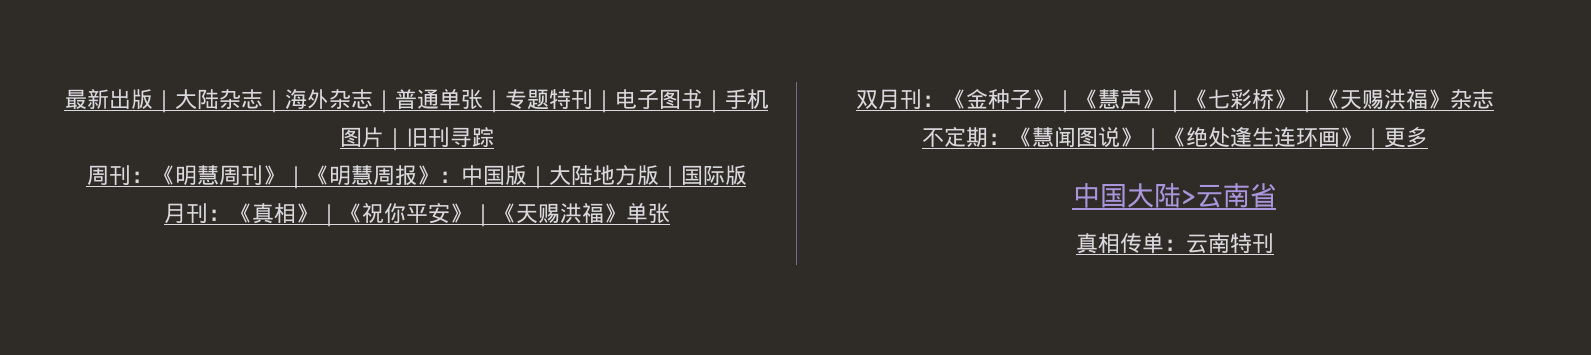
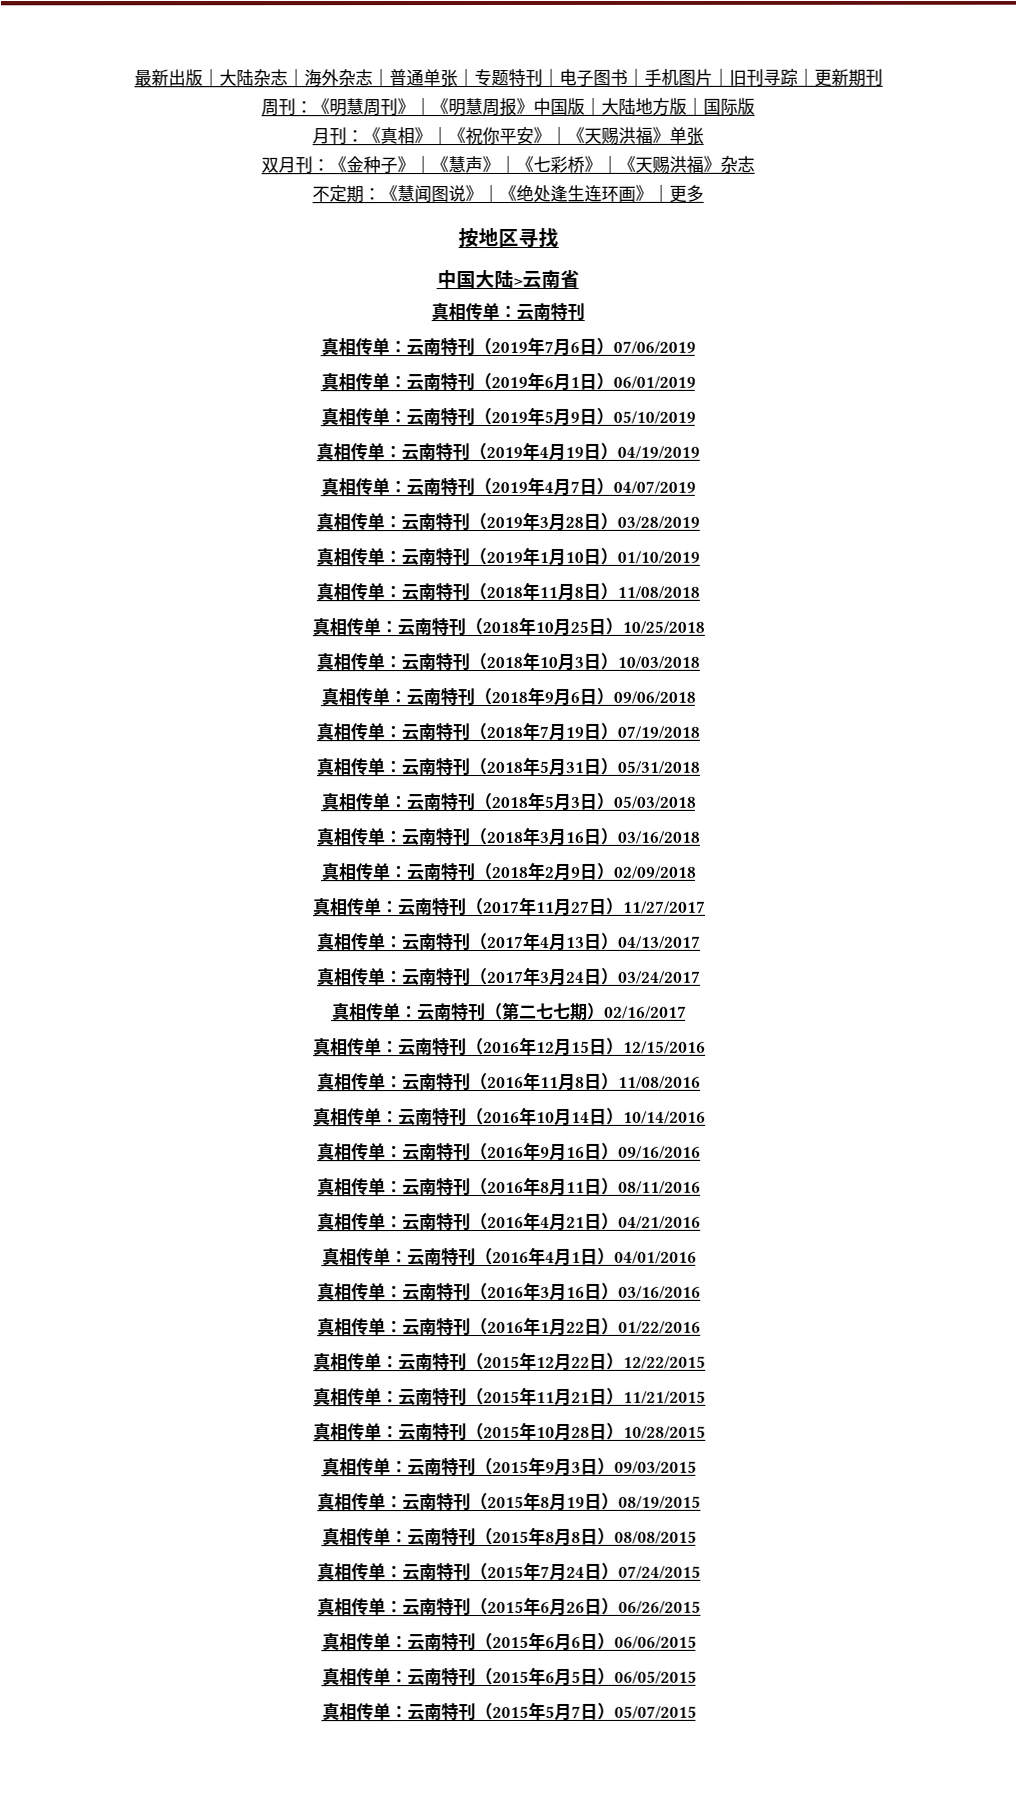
- 最新出版｜大陆杂志｜海外杂志｜普通单张｜专题特刊｜电子图书｜手机图片｜旧刊寻踪
+ 最新出版｜大陆杂志｜海外杂志｜普通单张｜专题特刊｜电子图书｜手机图片｜旧刊寻踪｜更新期刊
- 周刊：《明慧周刊》｜《明慧周报》：中国版｜大陆地方版｜国际版
+ 周刊：《明慧周刊》｜《明慧周报》中国版｜大陆地方版｜国际版
+ 按地区寻找
+ 真相传单：云南特刊（2019年7月6日）07/06/2019
+ 真相传单：云南特刊（2019年6月1日）06/01/2019
+ 真相传单：云南特刊（2019年5月9日）05/10/2019
+ 真相传单：云南特刊（2019年4月19日）04/19/2019
+ 真相传单：云南特刊（2019年4月7日）04/07/2019
+ 真相传单：云南特刊（2019年3月28日）03/28/2019
+ 真相传单：云南特刊（2019年1月10日）01/10/2019
+ 真相传单：云南特刊（2018年11月8日）11/08/2018
+ 真相传单：云南特刊（2018年10月25日）10/25/2018
+ 真相传单：云南特刊（2018年10月3日）10/03/2018
+ 真相传单：云南特刊（2018年9月6日）09/06/2018
+ 真相传单：云南特刊（2018年7月19日）07/19/2018
+ 真相传单：云南特刊（2018年5月31日）05/31/2018
+ 真相传单：云南特刊（2018年5月3日）05/03/2018
+ 真相传单：云南特刊（2018年3月16日）03/16/2018
+ 真相传单：云南特刊（2018年2月9日）02/09/2018
+ 真相传单：云南特刊（2017年11月27日）11/27/2017
+ 真相传单：云南特刊（2017年4月13日）04/13/2017
+ 真相传单：云南特刊（2017年3月24日）03/24/2017
+ 真相传单：云南特刊（第二七七期）02/16/2017
+ 真相传单：云南特刊（2016年12月15日）12/15/2016
+ 真相传单：云南特刊（2016年11月8日）11/08/2016
+ 真相传单：云南特刊（2016年10月14日）10/14/2016
+ 真相传单：云南特刊（2016年9月16日）09/16/2016
+ 真相传单：云南特刊（2016年8月11日）08/11/2016
+ 真相传单：云南特刊（2016年4月21日）04/21/2016
+ 真相传单：云南特刊（2016年4月1日）04/01/2016
+ 真相传单：云南特刊（2016年3月16日）03/16/2016
+ 真相传单：云南特刊（2016年1月22日）01/22/2016
+ 真相传单：云南特刊（2015年12月22日）12/22/2015
+ 真相传单：云南特刊（2015年11月21日）11/21/2015
+ 真相传单：云南特刊（2015年10月28日）10/28/2015
+ 真相传单：云南特刊（2015年9月3日）09/03/2015
+ 真相传单：云南特刊（2015年8月19日）08/19/2015
+ 真相传单：云南特刊（2015年8月8日）08/08/2015
+ 真相传单：云南特刊（2015年7月24日）07/24/2015
+ 真相传单：云南特刊（2015年6月26日）06/26/2015
+ 真相传单：云南特刊（2015年6月6日）06/06/2015
+ 真相传单：云南特刊（2015年6月5日）06/05/2015
+ 真相传单：云南特刊（2015年5月7日）05/07/2015

